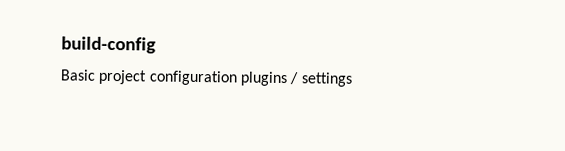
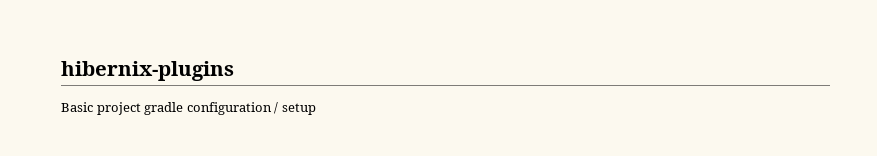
- build-config
+ hibernix-plugins
- Basic project configuration plugins / settings
+ Basic project gradle configuration / setup

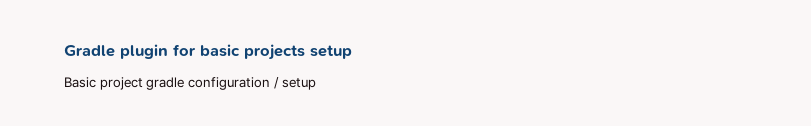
- hibernix-plugins
+ Gradle plugin for basic projects setup

